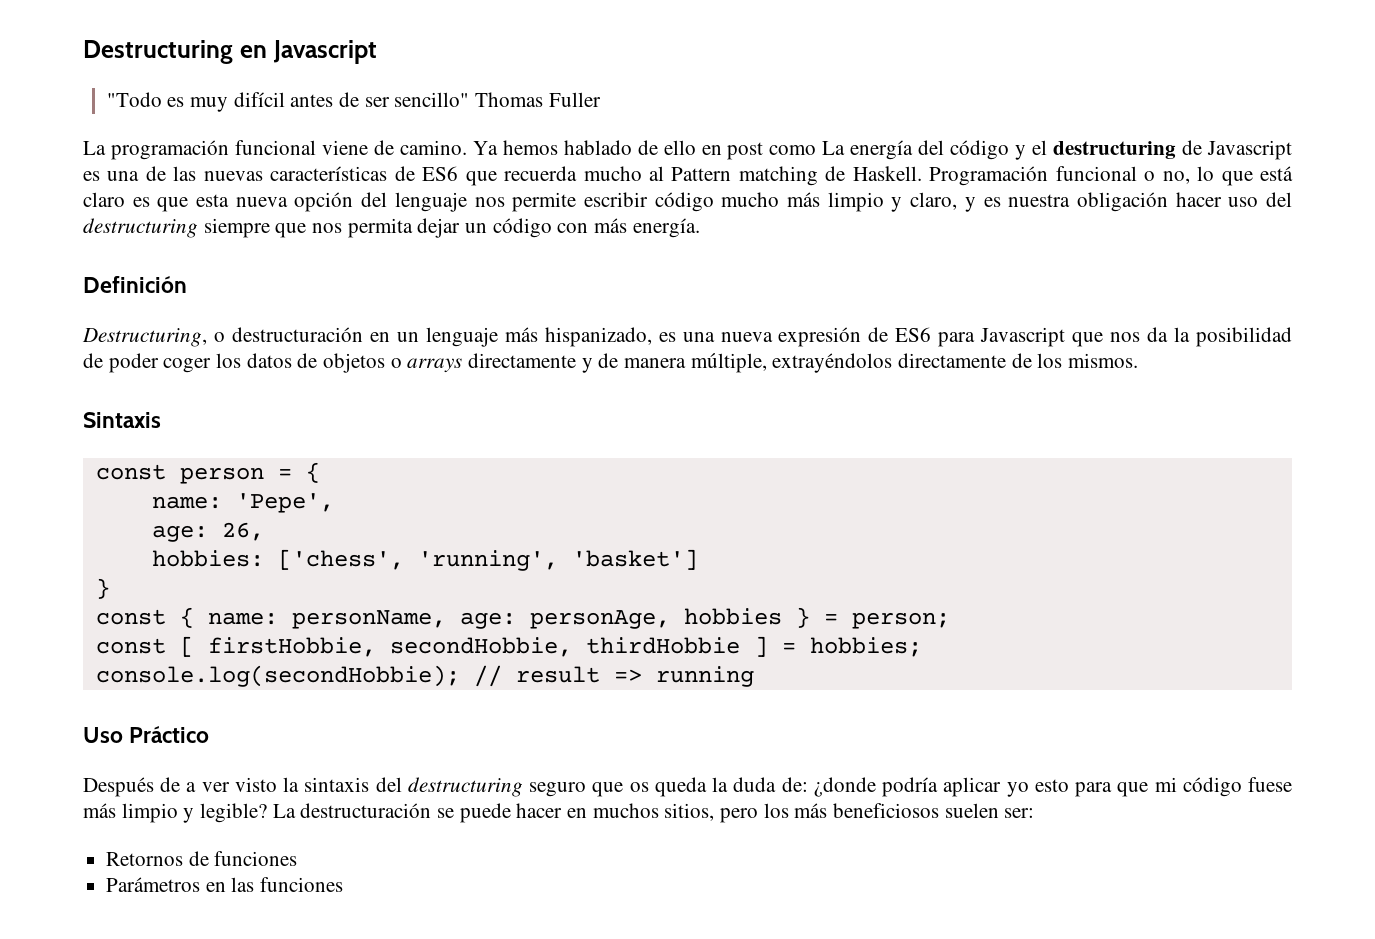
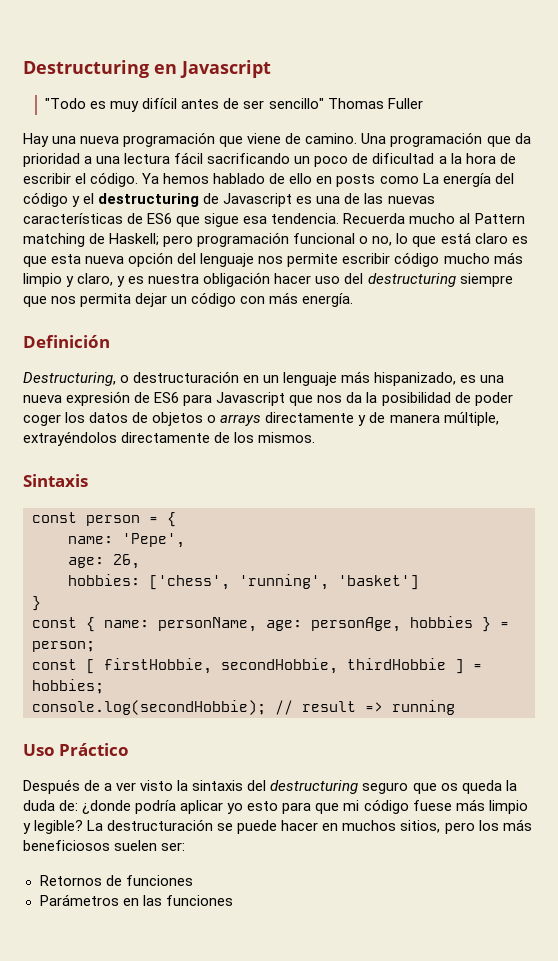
- La programación funcional viene de camino.
+ Hay una nueva programación que viene de camino. Una programación que da prioridad a una lectura fácil sacrificando un poco de dificultad a la hora de escribir el código.
- Ya hemos hablado de ello en post como La energía del código y el destructuring de Javascript es una de las nuevas características de ES6 que recuerda mucho al Pattern matching de Haskell. Programación funcional o no, lo que está claro es que esta nueva opción del lenguaje nos permite escribir código mucho más limpio y claro, y es nuestra obligación hacer uso del destructuring siempre que nos permita dejar un código con más energía.
+ Ya hemos hablado de ello en posts como La energía del código y el destructuring de Javascript es una de las nuevas características de ES6 que sigue esa tendencia. Recuerda mucho al Pattern matching de Haskell; pero programación funcional o no, lo que está claro es que esta nueva opción del lenguaje nos permite escribir código mucho más limpio y claro, y es nuestra obligación hacer uso del destructuring siempre que nos permita dejar un código con más energía.

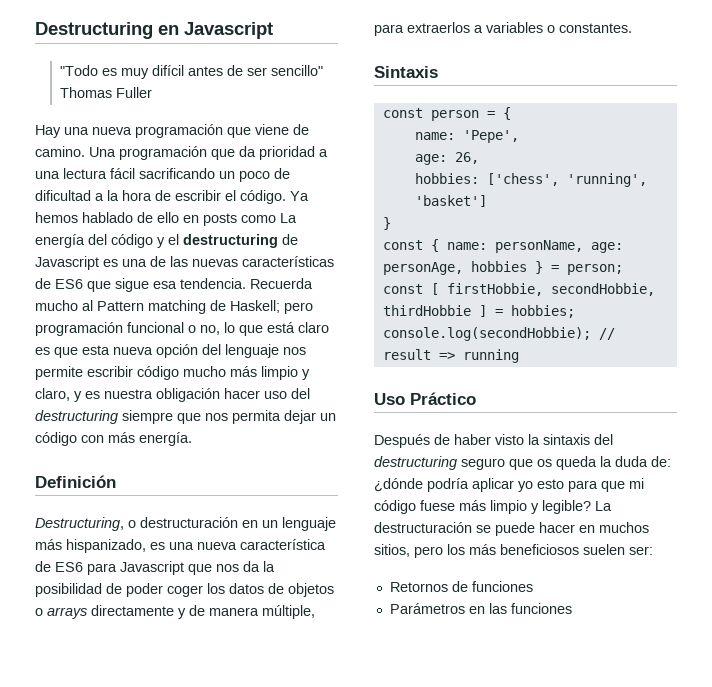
- Destructuring, o destructuración en un lenguaje más hispanizado, es una nueva expresión de ES6 para Javascript que nos da la posibilidad de poder coger los datos de objetos o arrays directamente y de manera múltiple, extrayéndolos directamente de los mismos.
+ Destructuring, o destructuración en un lenguaje más hispanizado, es una nueva característica de ES6 para Javascript que nos da la posibilidad de poder coger los datos de objetos o arrays directamente y de manera múltiple, para extraerlos a variables o constantes.
- Después de a ver visto la sintaxis del destructuring seguro que os queda la duda de: ¿donde podría aplicar yo esto para que mi código fuese más limpio y legible?
+ Después de haber visto la sintaxis del destructuring seguro que os queda la duda de: ¿dónde podría aplicar yo esto para que mi código fuese más limpio y legible?

